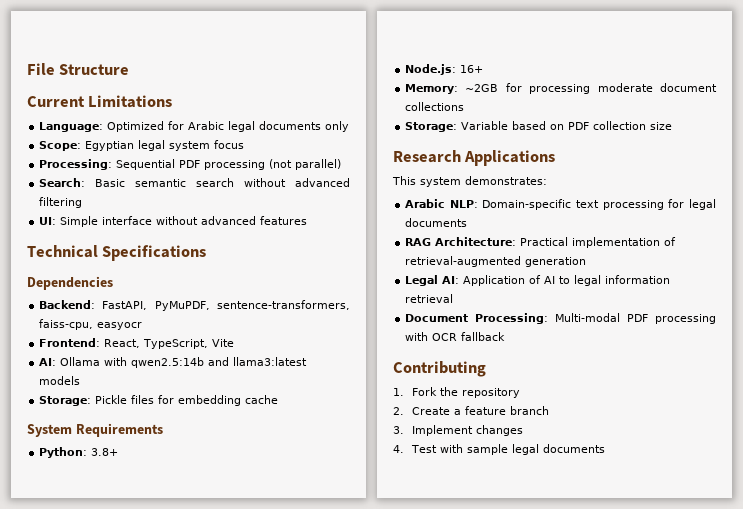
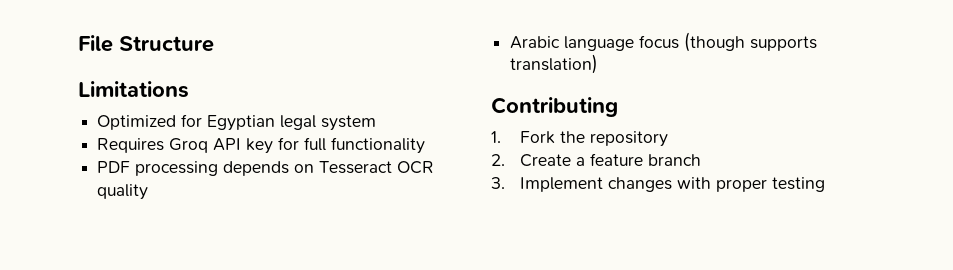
- Current Limitations
+ Limitations
- Language: Optimized for Arabic legal documents only
- Scope: Egyptian legal system focus
- Processing: Sequential PDF processing (not parallel)
- Search: Basic semantic search without advanced filtering
- UI: Simple interface without advanced features
- Technical Specifications
- Dependencies
- Backend: FastAPI, PyMuPDF, sentence-transformers, faiss-cpu, easyocr
- Frontend: React, TypeScript, Vite
- AI: Ollama with qwen2.5:14b and llama3:latest models
- Storage: Pickle files for embedding cache
- System Requirements
- Python: 3.8+
- Node.js: 16+
- Memory: ~2GB for processing moderate document collections
- Storage: Variable based on PDF collection size
- Research Applications
- This system demonstrates:
- Arabic NLP: Domain-specific text processing for legal documents
- RAG Architecture: Practical implementation of retrieval-augmented generation
- Legal AI: Application of AI to legal information retrieval
- Document Processing: Multi-modal PDF processing with OCR fallback
+ Optimized for Egyptian legal system
+ Requires Groq API key for full functionality
+ PDF processing depends on Tesseract OCR quality
+ Arabic language focus (though supports translation)
- 3. Implement changes
- 4. Test with sample legal documents
+ 3. Implement changes with proper testing

